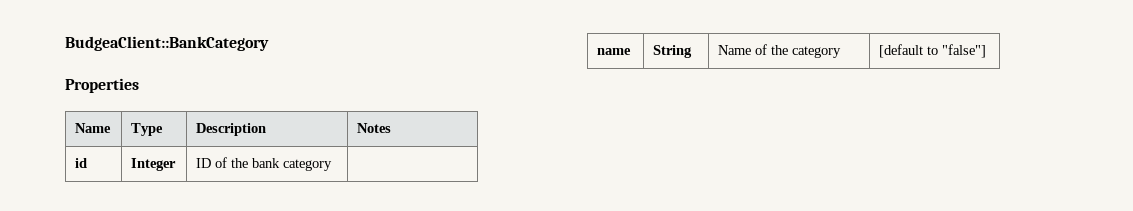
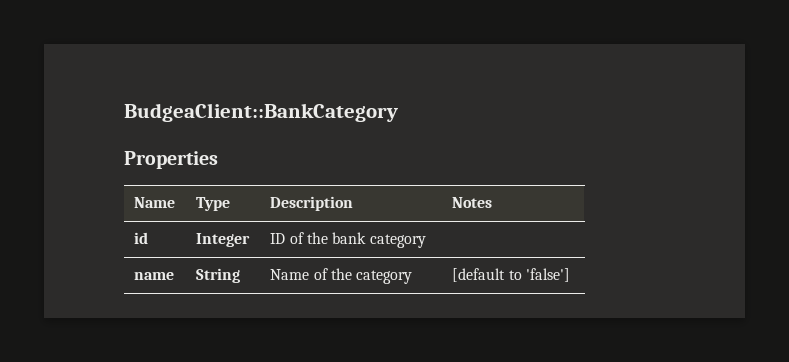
- name | String | Name of the category | [default to "false"]
+ name | String | Name of the category | [default to 'false']

